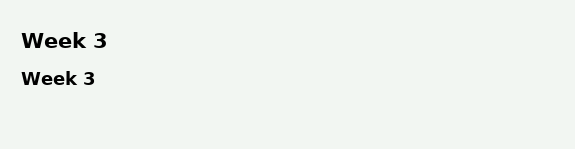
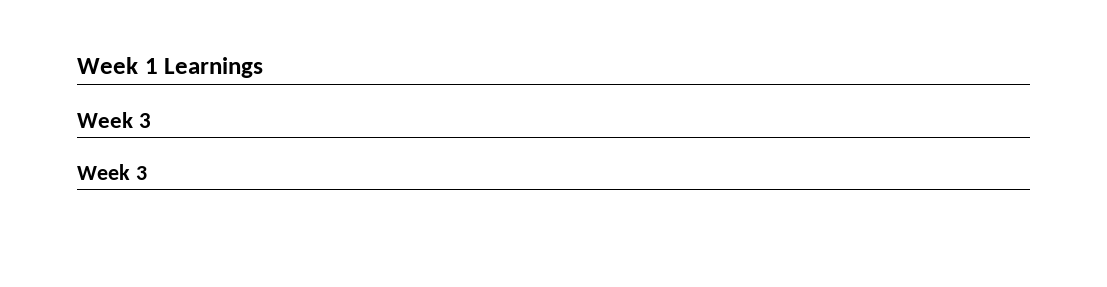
+ Week 1 Learnings

